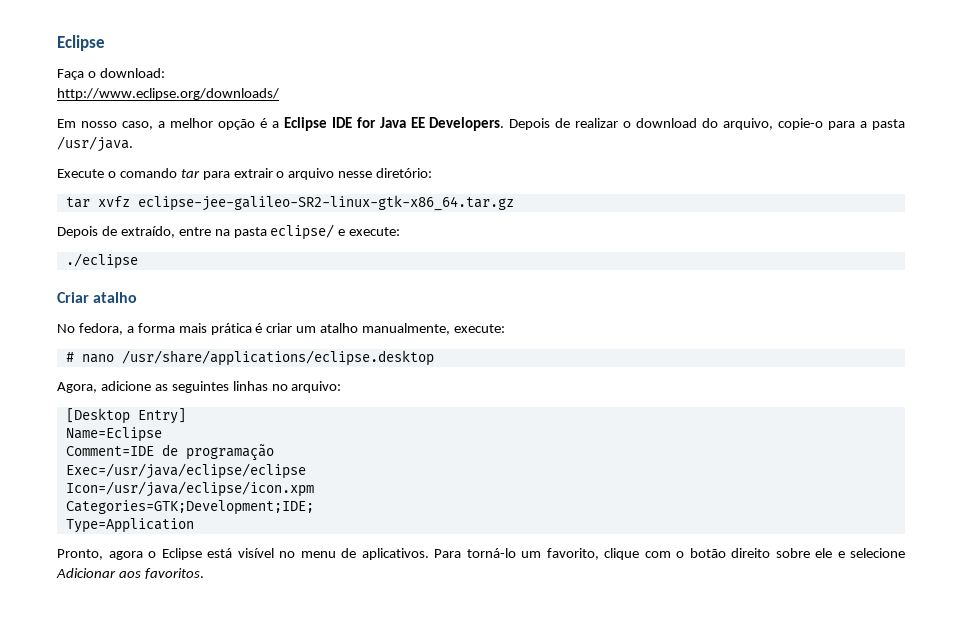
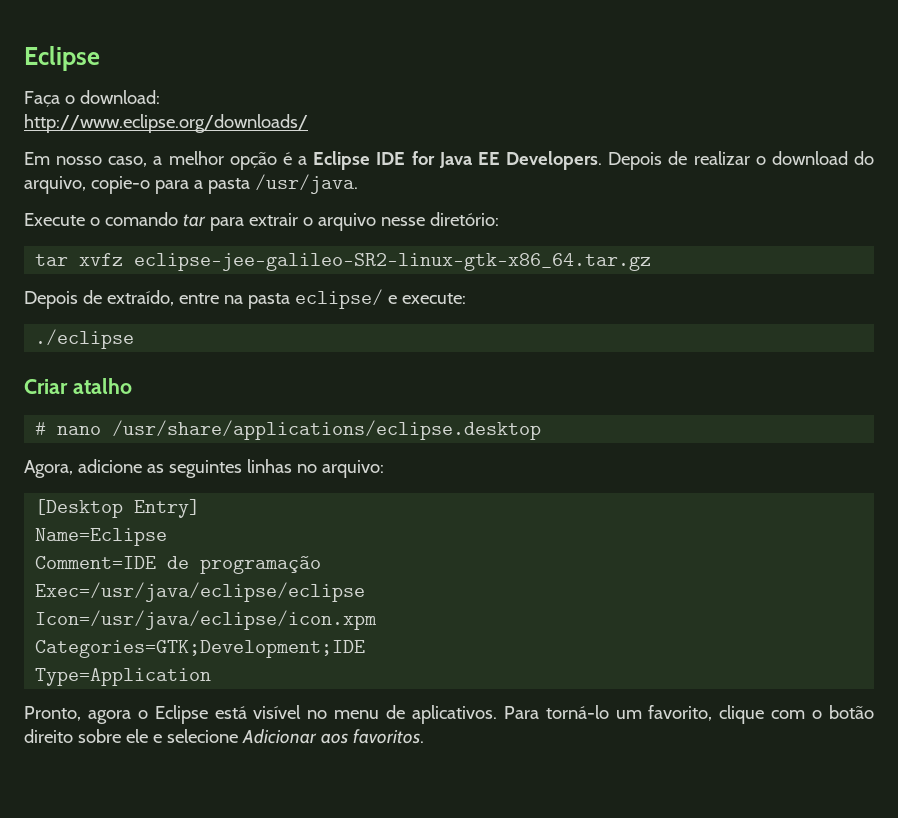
- No fedora, a forma mais prática é criar um atalho manualmente, execute:
- Categories=GTK;Development;IDE;
+ Categories=GTK;Development;IDE

